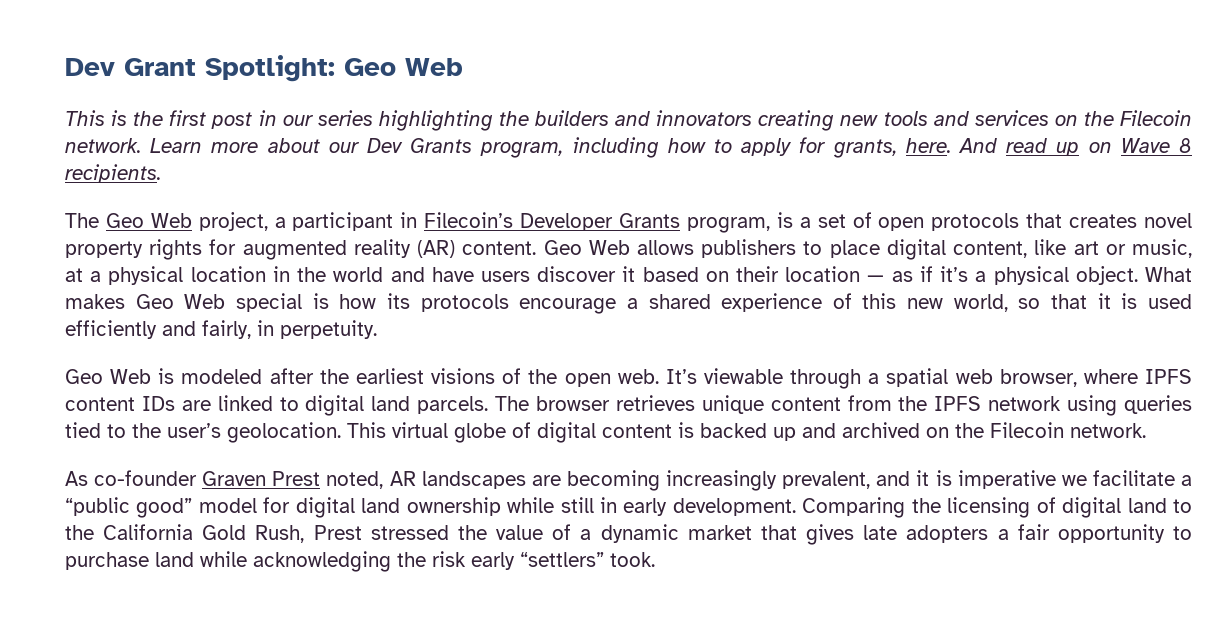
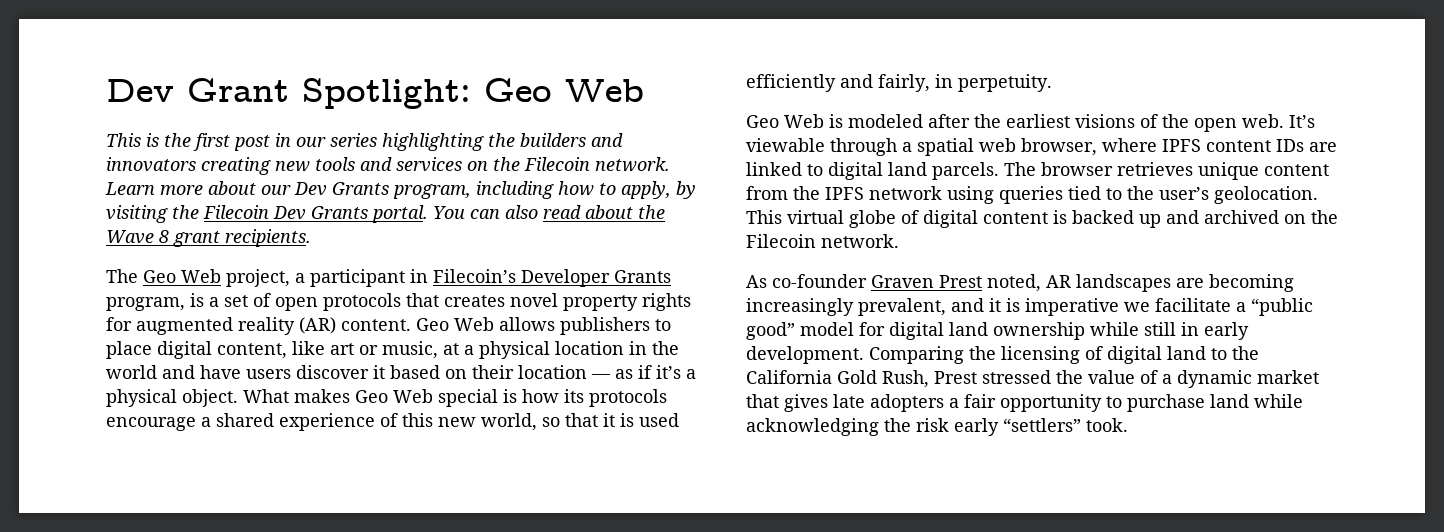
- Learn more about our Dev Grants program, including how to apply for grants, here. And read up on Wave 8 recipients.
+ Learn more about our Dev Grants program, including how to apply, by visiting the Filecoin Dev Grants portal. You can also read about the Wave 8 grant recipients.

